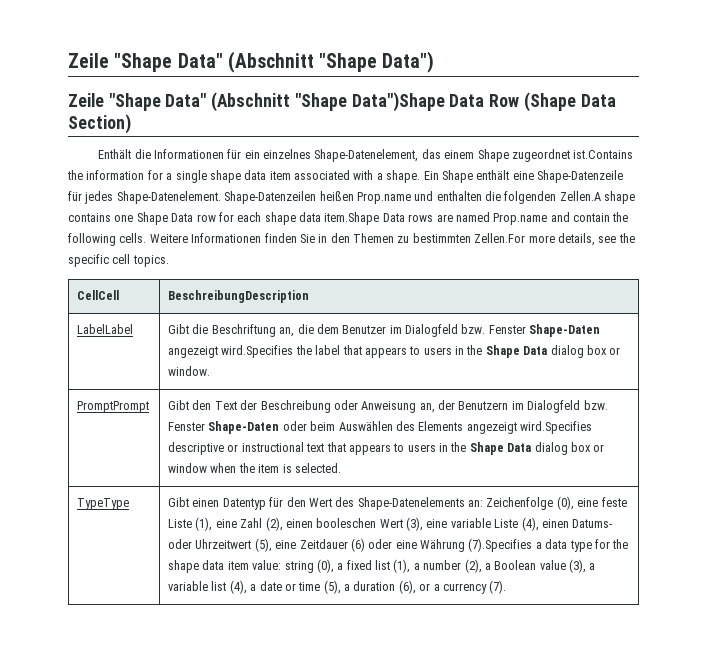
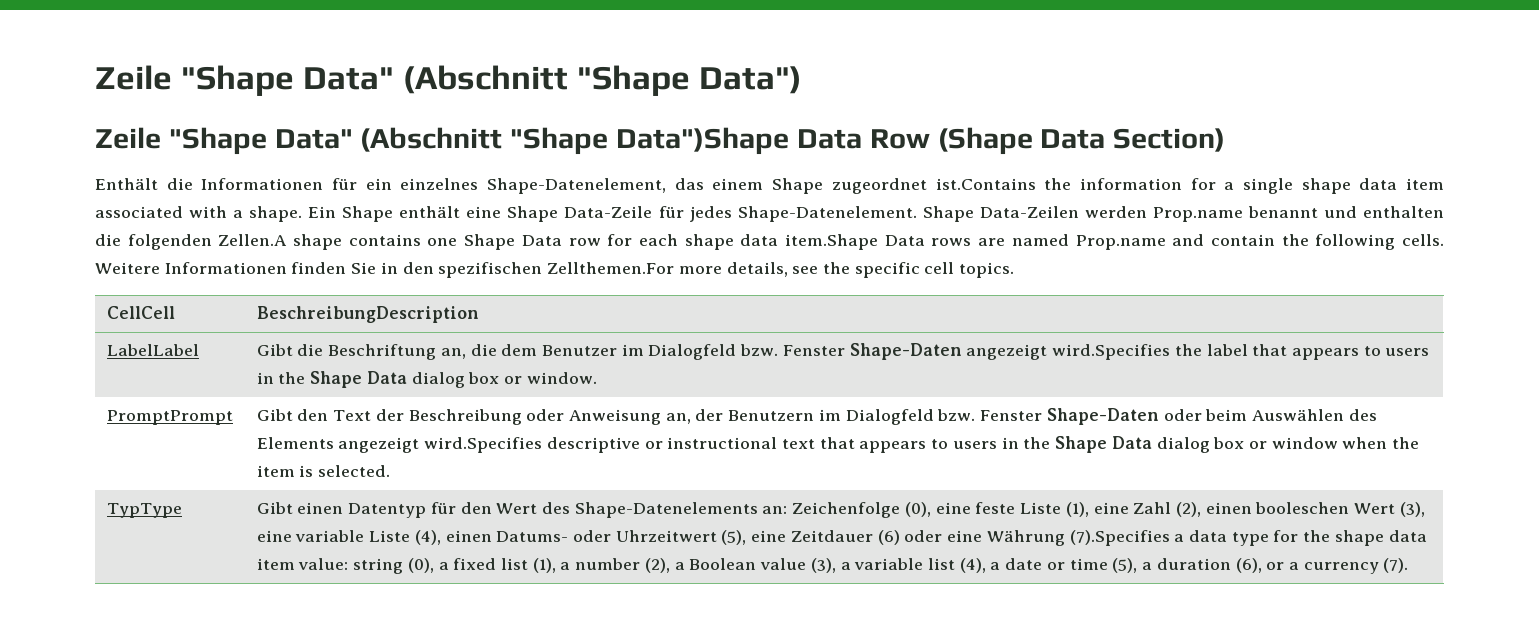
- Ein Shape enthält eine Shape-Datenzeile für jedes Shape-Datenelement.
+ Ein Shape enthält eine Shape Data-Zeile für jedes Shape-Datenelement.
- Shape-Datenzeilen heißen Prop.name und enthalten die folgenden Zellen.A shape contains one Shape Data row for each shape data item.Shape Data rows are named Prop.name and contain the following cells.
+ Shape Data-Zeilen werden Prop.name benannt und enthalten die folgenden Zellen.A shape contains one Shape Data row for each shape data item.Shape Data rows are named Prop.name and contain the following cells.
- Weitere Informationen finden Sie in den Themen zu bestimmten Zellen.For more details, see the specific cell topics.
+ Weitere Informationen finden Sie in den spezifischen Zellthemen.For more details, see the specific cell topics.
- TypeType
+ TypType

